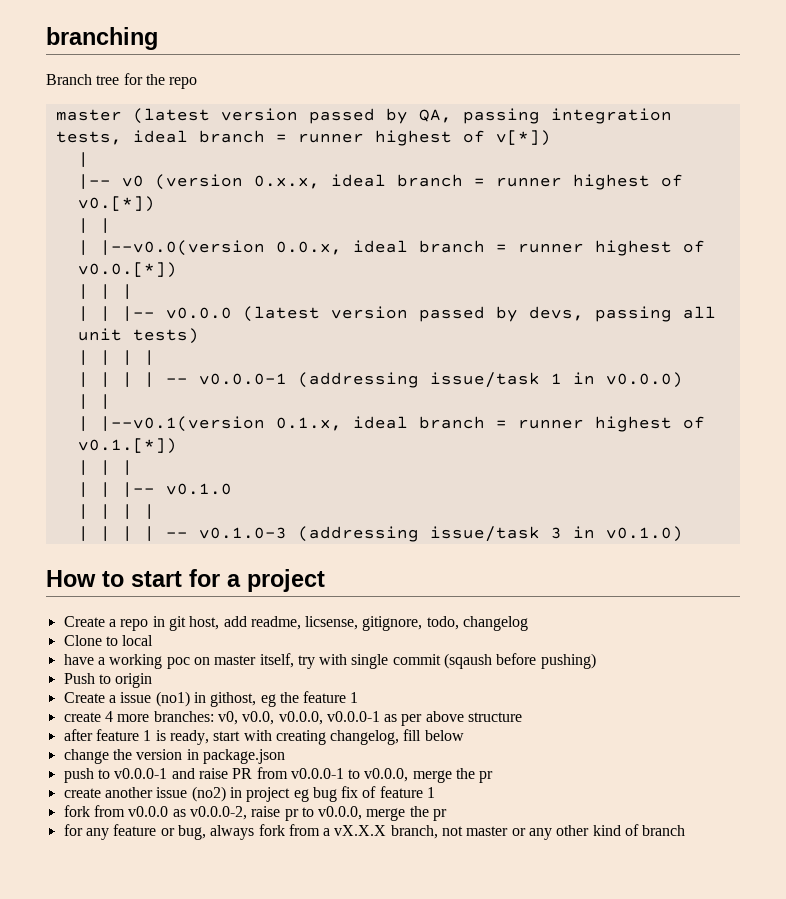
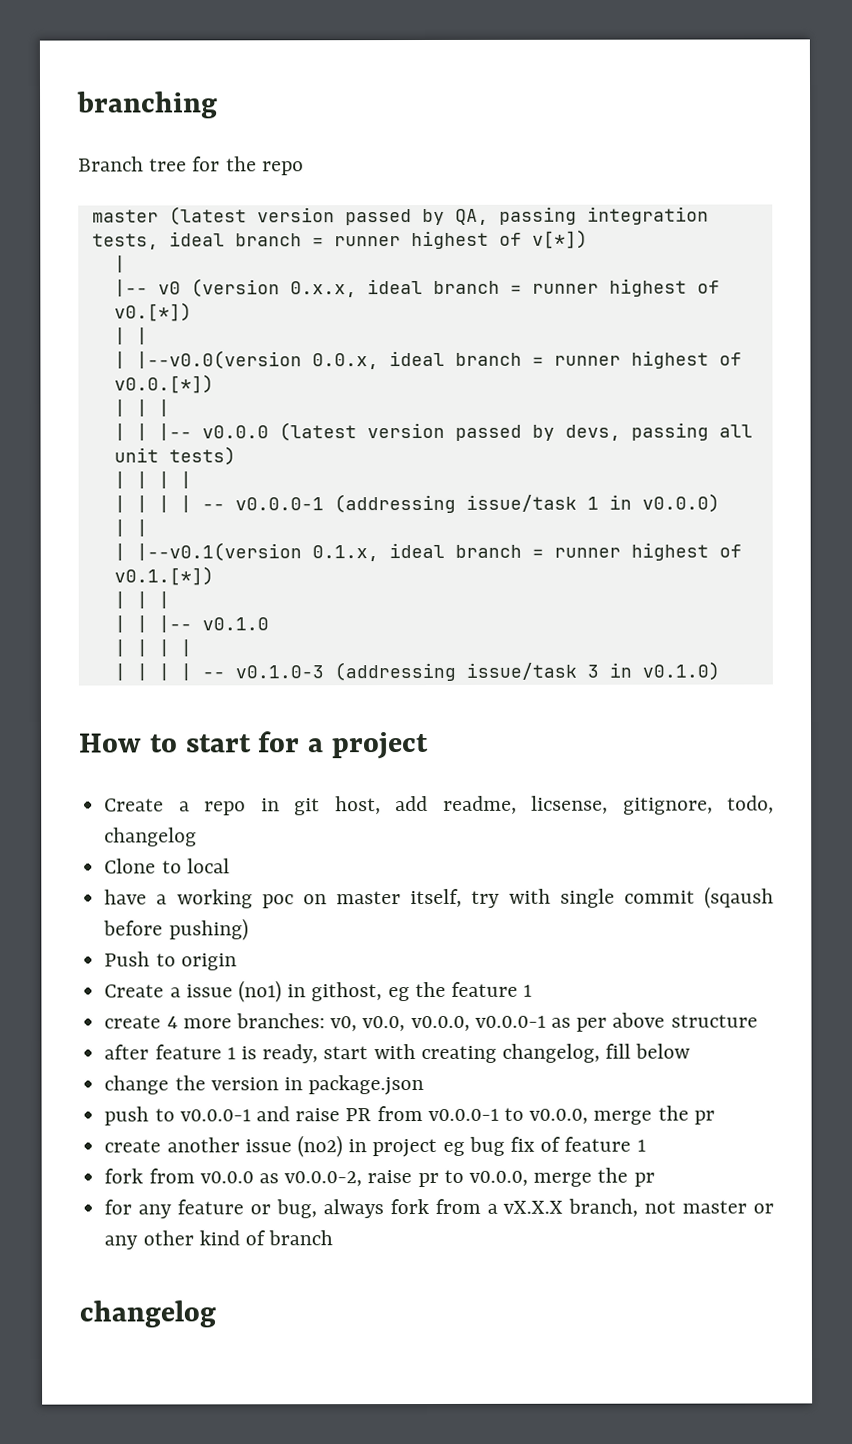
  for any feature or bug, always fork from a vX.X.X branch, not master or any other kind of branch
+ changelog

